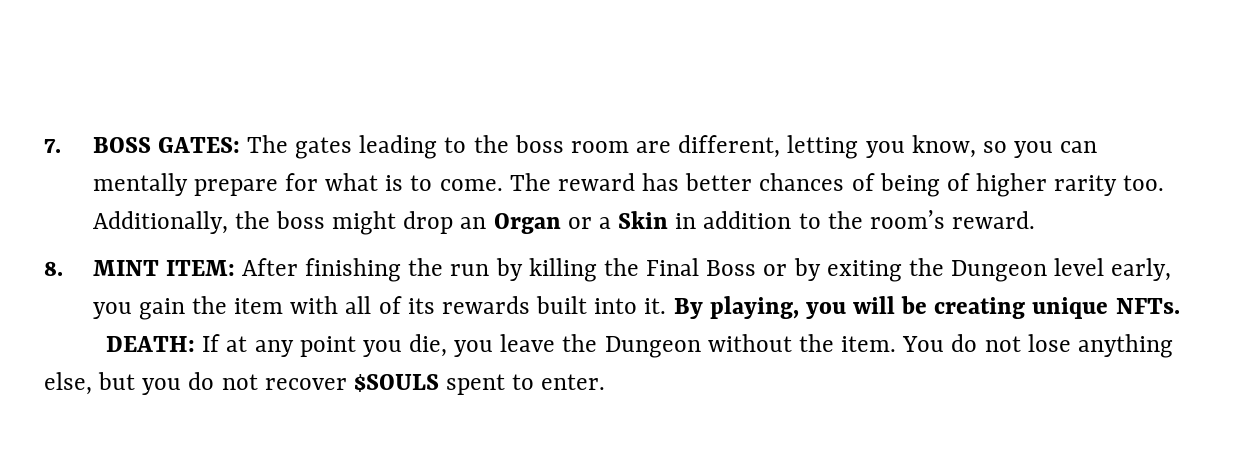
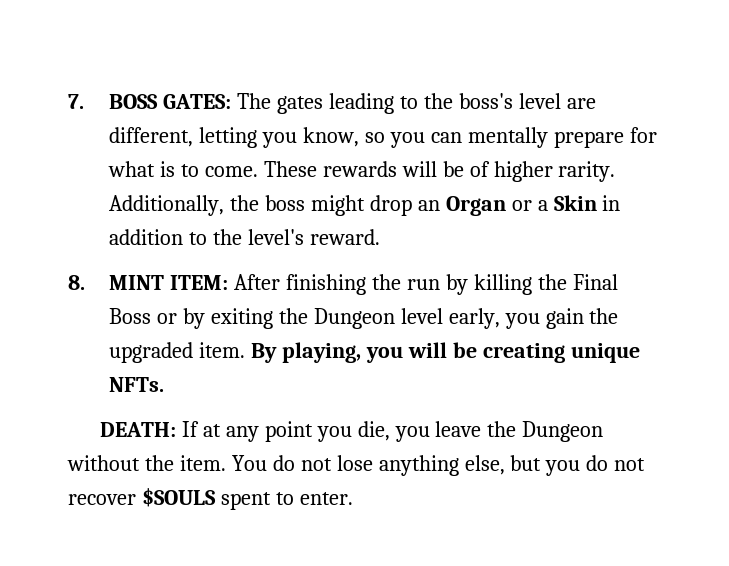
- 7. BOSS GATES: The gates leading to the boss room are different, letting you know, so you can mentally prepare for what is to come.
+ 7. BOSS GATES: The gates leading to the boss's level are different, letting you know, so you can mentally prepare for what is to come.
- The reward has better chances of being of higher rarity too.
+ These rewards will be of higher rarity.
- Additionally, the boss might drop an Organ or a Skin in addition to the room’s reward.
+ Additionally, the boss might drop an Organ or a Skin in addition to the level's reward.
- 8. MINT ITEM: After finishing the run by killing the Final Boss or by exiting the Dungeon level early, you gain the item with all of its rewards built into it.
+ 8. MINT ITEM: After finishing the run by killing the Final Boss or by exiting the Dungeon level early, you gain the upgraded item.

